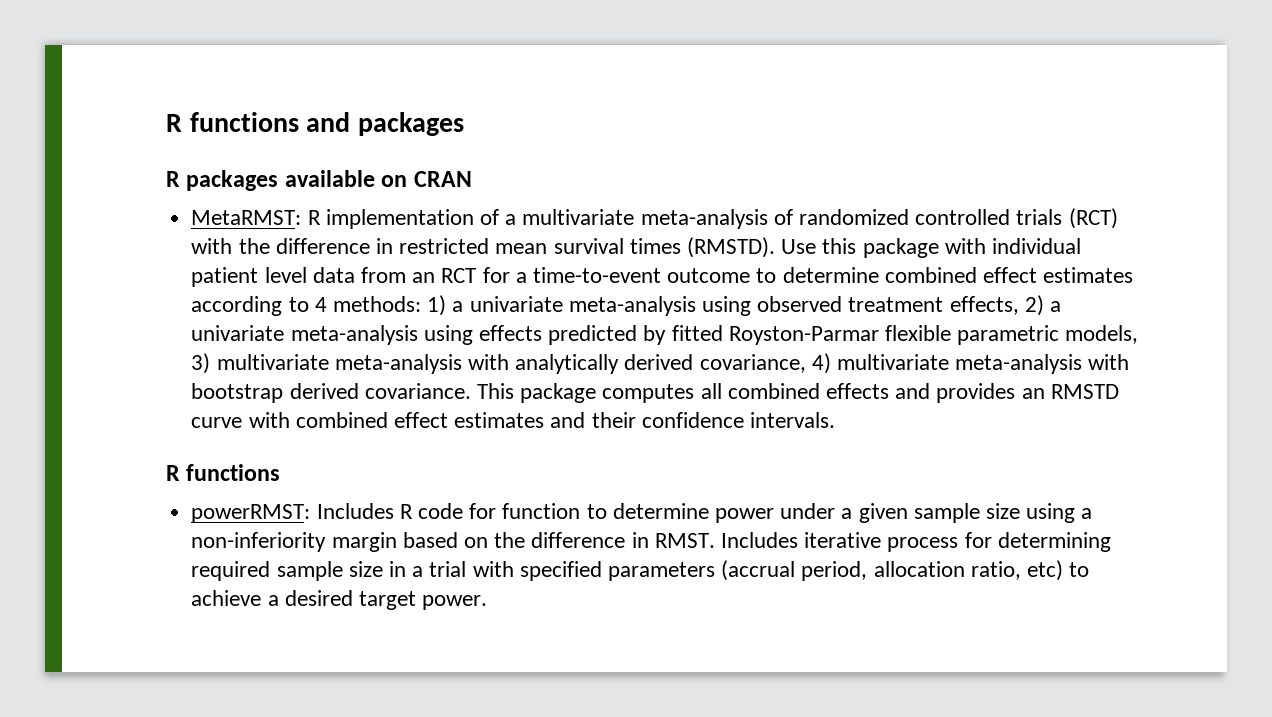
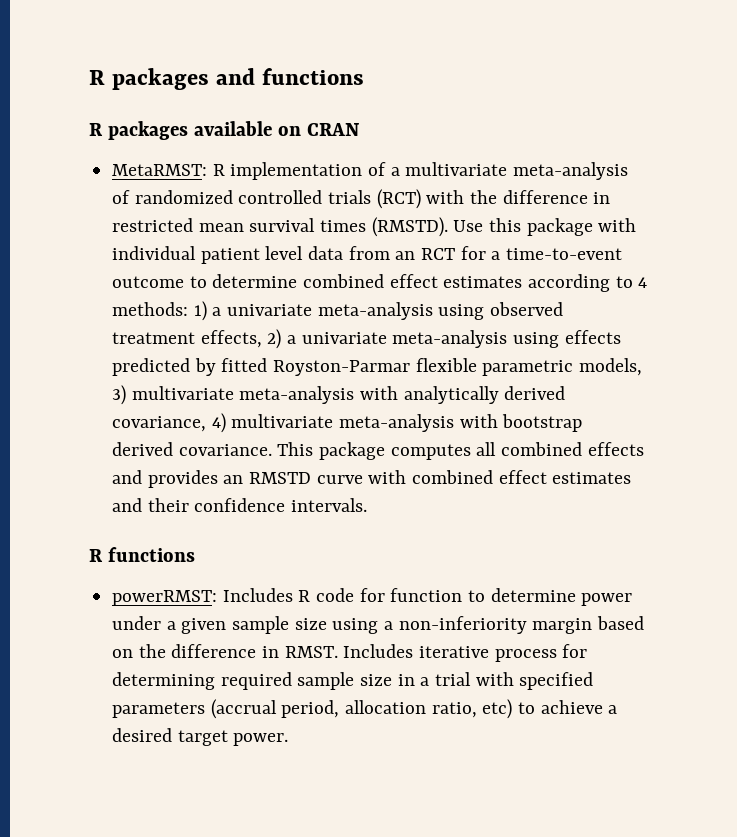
- R functions and packages
+ R packages and functions

